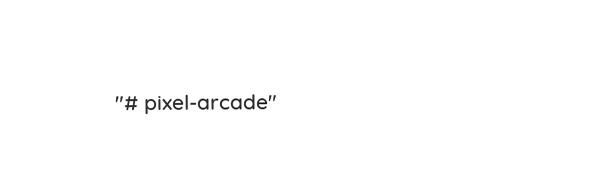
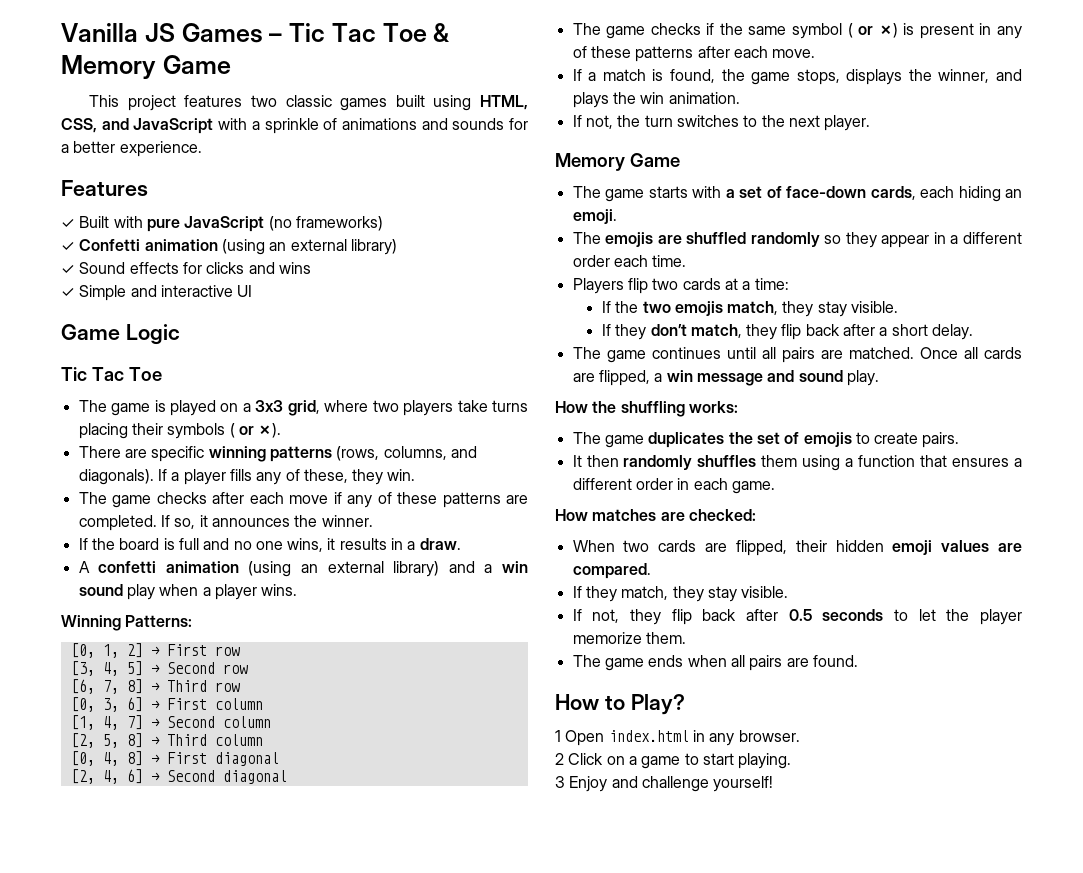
- "# pixel-arcade"
+ Vanilla JS Games – Tic Tac Toe & Memory Game
+ This project features two classic games built using HTML, CSS, and JavaScript with a sprinkle of animations and sounds for a better experience.
+ Features
+ ✓ Built with pure JavaScript (no frameworks)
+ ✓ Confetti animation (using an external library)
+ ✓ Sound effects for clicks and wins
+ ✓ Simple and interactive UI
+ Game Logic
+ Tic Tac Toe
+ The game is played on a 3x3 grid, where two players take turns placing their symbols ( or ✗).
+ There are specific winning patterns (rows, columns, and diagonals). If a player fills any of these, they win.
+ The game checks after each move if any of these patterns are completed. If so, it announces the winner.
+ If the board is full and no one wins, it results in a draw.
+ A confetti animation (using an external library) and a win sound play when a player wins.
+ Winning Patterns:
+ [0, 1, 2] → First row
+ [3, 4, 5] → Second row
+ [6, 7, 8] → Third row
+ [0, 3, 6] → First column
+ [1, 4, 7] → Second column
+ [2, 5, 8] → Third column
+ [0, 4, 8] → First diagonal
+ [2, 4, 6] → Second diagonal
+ The game checks if the same symbol ( or ✗) is present in any of these patterns after each move.
+ If a match is found, the game stops, displays the winner, and plays the win animation.
+ If not, the turn switches to the next player.
+ Memory Game
+ The game starts with a set of face-down cards, each hiding an emoji.
+ The emojis are shuffled randomly so they appear in a different order each time.
+ Players flip two cards at a time:
+ If the two emojis match, they stay visible.
+ If they don’t match, they flip back after a short delay.
+ The game continues until all pairs are matched. Once all cards are flipped, a win message and sound play.
+ How the shuffling works:
+ The game duplicates the set of emojis to create pairs.
+ It then randomly shuffles them using a function that ensures a different order in each game.
+ How matches are checked:
+ When two cards are flipped, their hidden emoji values are compared.
+ If they match, they stay visible.
+ If not, they flip back after 0.5 seconds to let the player memorize them.
+ The game ends when all pairs are found.
+ How to Play?
+ 1 Open index.html in any browser.
+ 2 Click on a game to start playing.
+ 3 Enjoy and challenge yourself!

